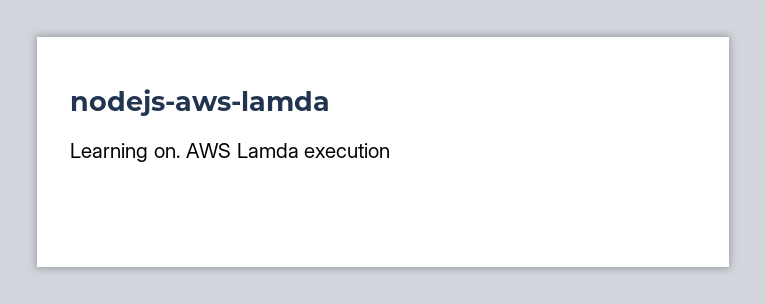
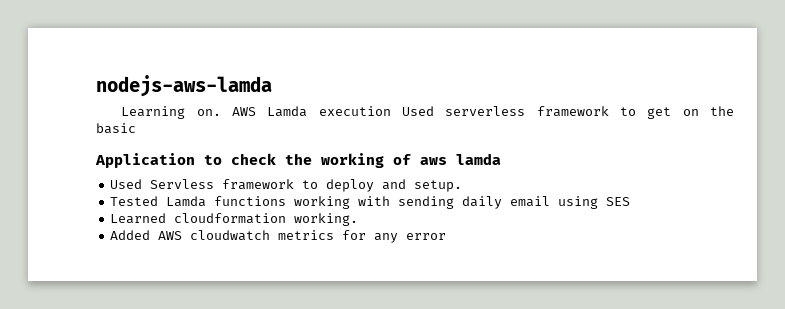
- AWS Lamda execution
+ AWS Lamda execution Used serverless framework to get on the basic
+ Application to check the working of aws lamda
+ Used Servless framework to deploy and setup.
+ Tested Lamda functions working with sending daily email using SES
+ Learned cloudformation working.
+ Added AWS cloudwatch metrics for any error

